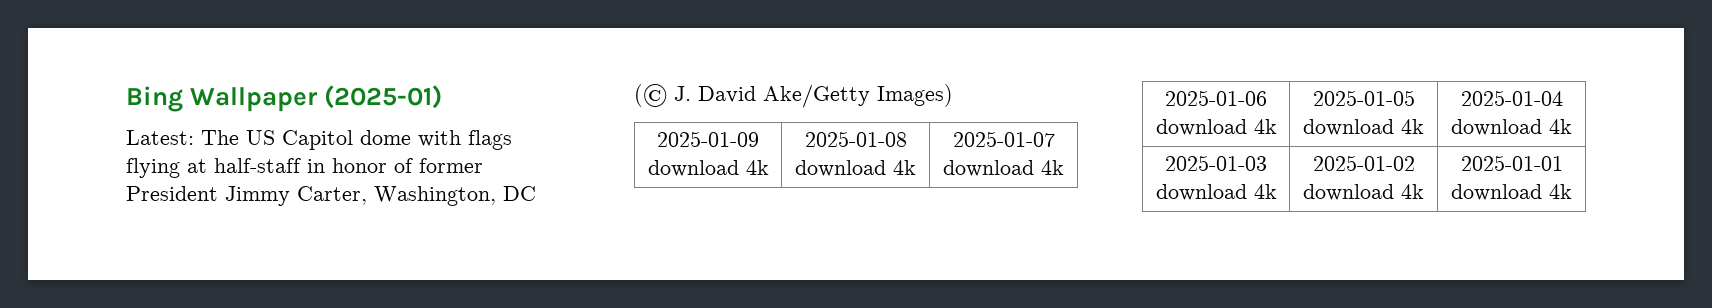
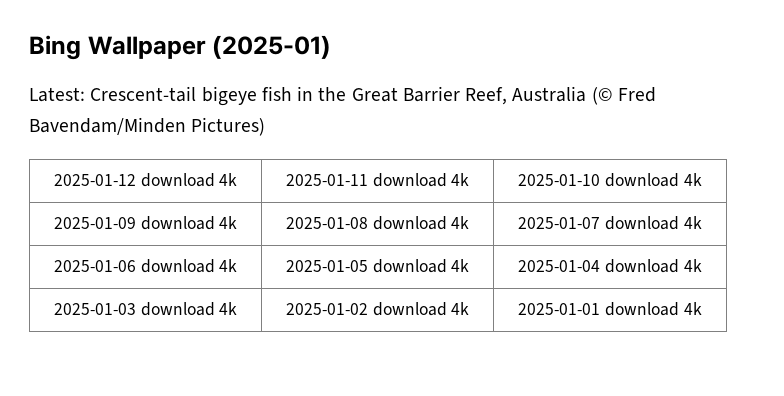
- Latest: The US Capitol dome with flags flying at half-staff in honor of former President Jimmy Carter, Washington, DC (© J. David Ake/Getty Images)
+ Latest: Crescent-tail bigeye fish in the Great Barrier Reef, Australia (© Fred Bavendam/Minden Pictures)
+ 2025-01-12 download 4k | 2025-01-11 download 4k | 2025-01-10 download 4k

